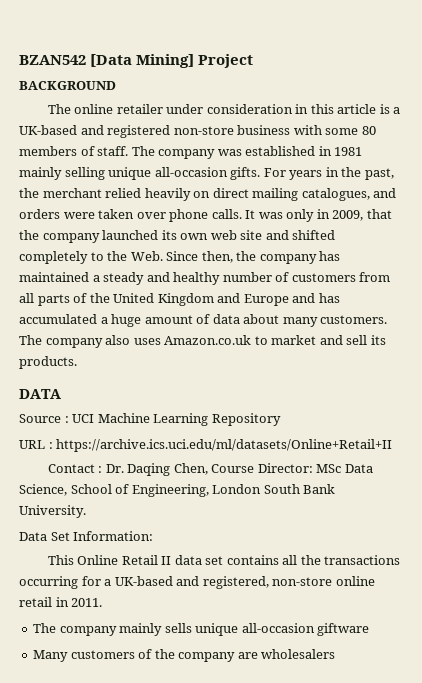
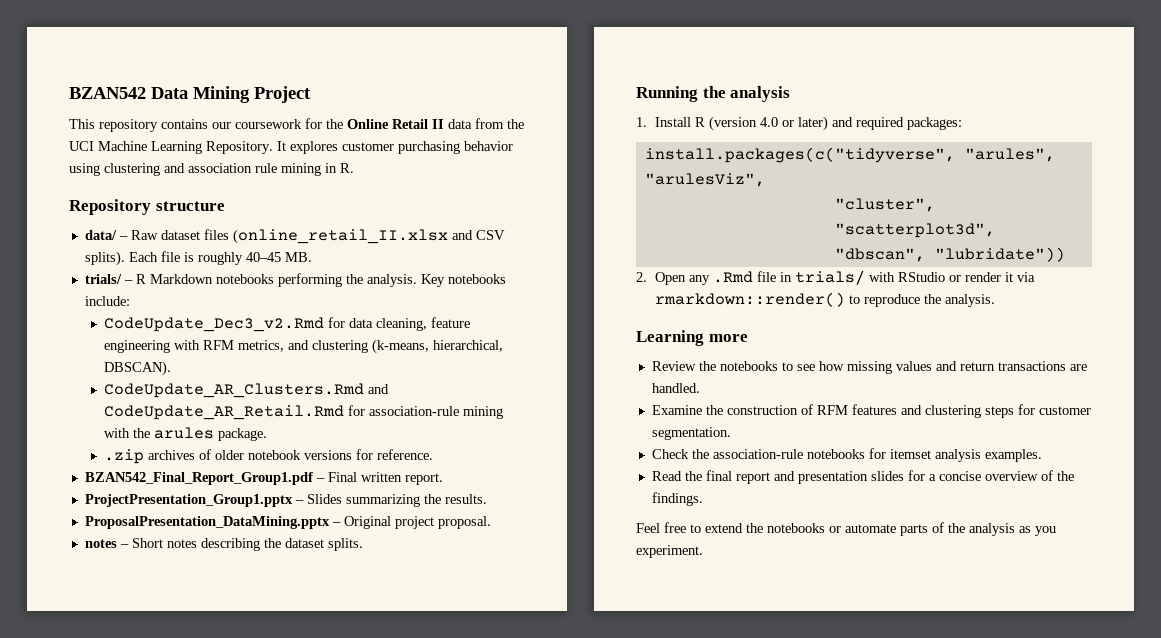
- BZAN542 [Data Mining] Project
+ BZAN542 Data Mining Project
- BACKGROUND
- The online retailer under consideration in this article is a UK-based and registered non-store business with some 80 members of staff. The company was established in 1981 mainly selling unique all-occasion gifts. For years in the past, the merchant relied heavily on direct mailing catalogues, and orders were taken over phone calls. It was only in 2009, that the company launched its own web site and shifted completely to the Web. Since then, the company has maintained a steady and healthy number of customers from all parts of the United Kingdom and Europe and has accumulated a huge amount of data about many customers. The company also uses Amazon.co.uk to market and sell its products.
- DATA
- Source : UCI Machine Learning Repository
- URL : https://archive.ics.uci.edu/ml/datasets/Online+Retail+II
- Contact : Dr. Daqing Chen, Course Director: MSc Data Science, School of Engineering, London South Bank University.
- Data Set Information:
- This Online Retail II data set contains all the transactions occurring for a UK-based and registered, non-store online retail in 2011.
- The company mainly sells unique all-occasion giftware
- Many customers of the company are wholesalers
+ This repository contains our coursework for the Online Retail II data from the UCI Machine Learning Repository. It explores customer purchasing behavior using clustering and association rule mining in R.
+ Repository structure
+ data/ – Raw dataset files (online_retail_II.xlsx and CSV splits). Each file is roughly 40–45 MB.
+ trials/ – R Markdown notebooks performing the analysis. Key notebooks include:
+ CodeUpdate_Dec3_v2.Rmd for data cleaning, feature engineering with RFM metrics, and clustering (k‑means, hierarchical, DBSCAN).
+ CodeUpdate_AR_Clusters.Rmd and CodeUpdate_AR_Retail.Rmd for association‑rule mining with the arules package.
+ .zip archives of older notebook versions for reference.
+ BZAN542_Final_Report_Group1.pdf – Final written report.
+ ProjectPresentation_Group1.pptx – Slides summarizing the results.
+ ProposalPresentation_DataMining.pptx – Original project proposal.
+ notes – Short notes describing the dataset splits.
+ Running the analysis
+ 1. Install R (version 4.0 or later) and required packages:
+ install.packages(c("tidyverse", "arules", "arulesViz",
+ "cluster", "scatterplot3d", "dbscan", "lubridate"))
+ 2. Open any .Rmd file in trials/ with RStudio or render it via rmarkdown::render() to reproduce the analysis.
+ Learning more
+ Review the notebooks to see how missing values and return transactions are handled.
+ Examine the construction of RFM features and clustering steps for customer segmentation.
+ Check the association‑rule notebooks for itemset analysis examples.
+ Read the final report and presentation slides for a concise overview of the findings.
+ Feel free to extend the notebooks or automate parts of the analysis as you experiment.

